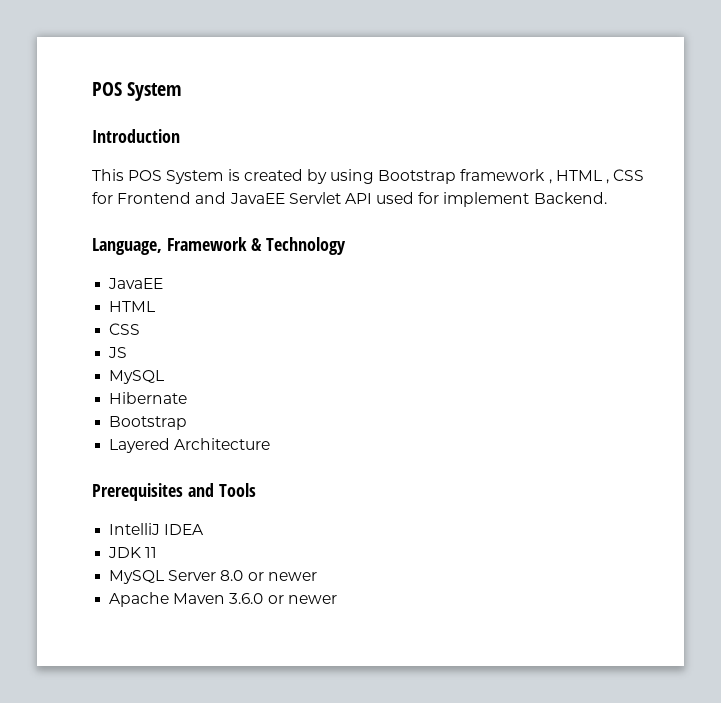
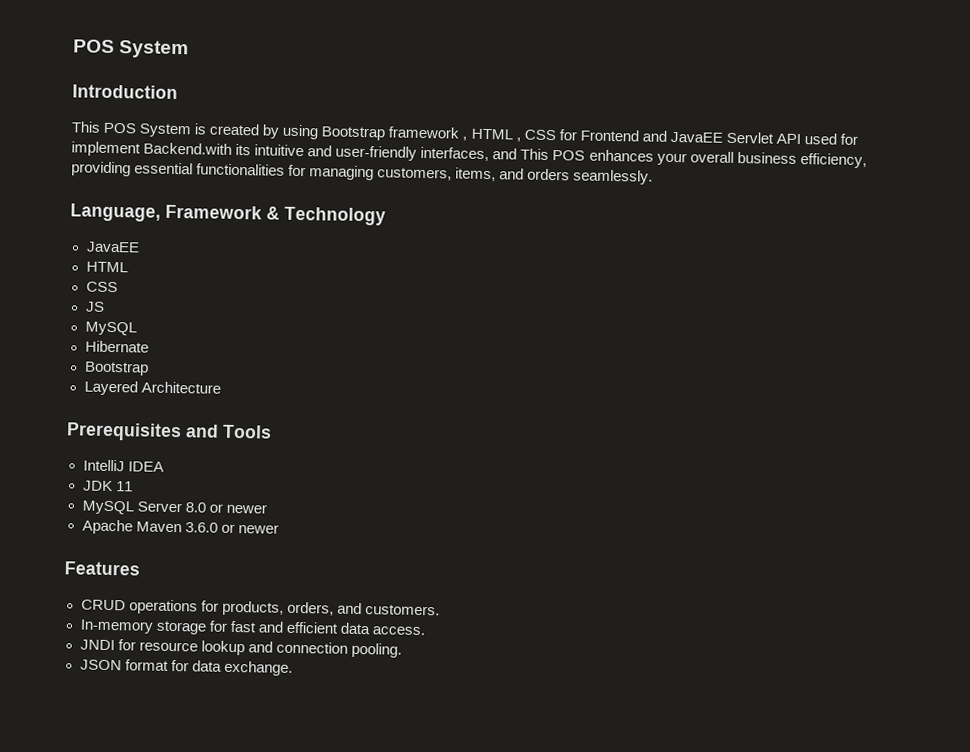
- This POS System is created by using Bootstrap framework , HTML , CSS for Frontend and JavaEE Servlet API used for implement Backend.
+ This POS System is created by using Bootstrap framework , HTML , CSS for Frontend and JavaEE Servlet API used for implement Backend.with its intuitive and user-friendly interfaces, and This POS enhances your overall business efficiency, providing essential functionalities for managing customers, items, and orders seamlessly.
+ Features
+ CRUD operations for products, orders, and customers.
+ In-memory storage for fast and efficient data access.
+ JNDI for resource lookup and connection pooling.
+ JSON format for data exchange.

